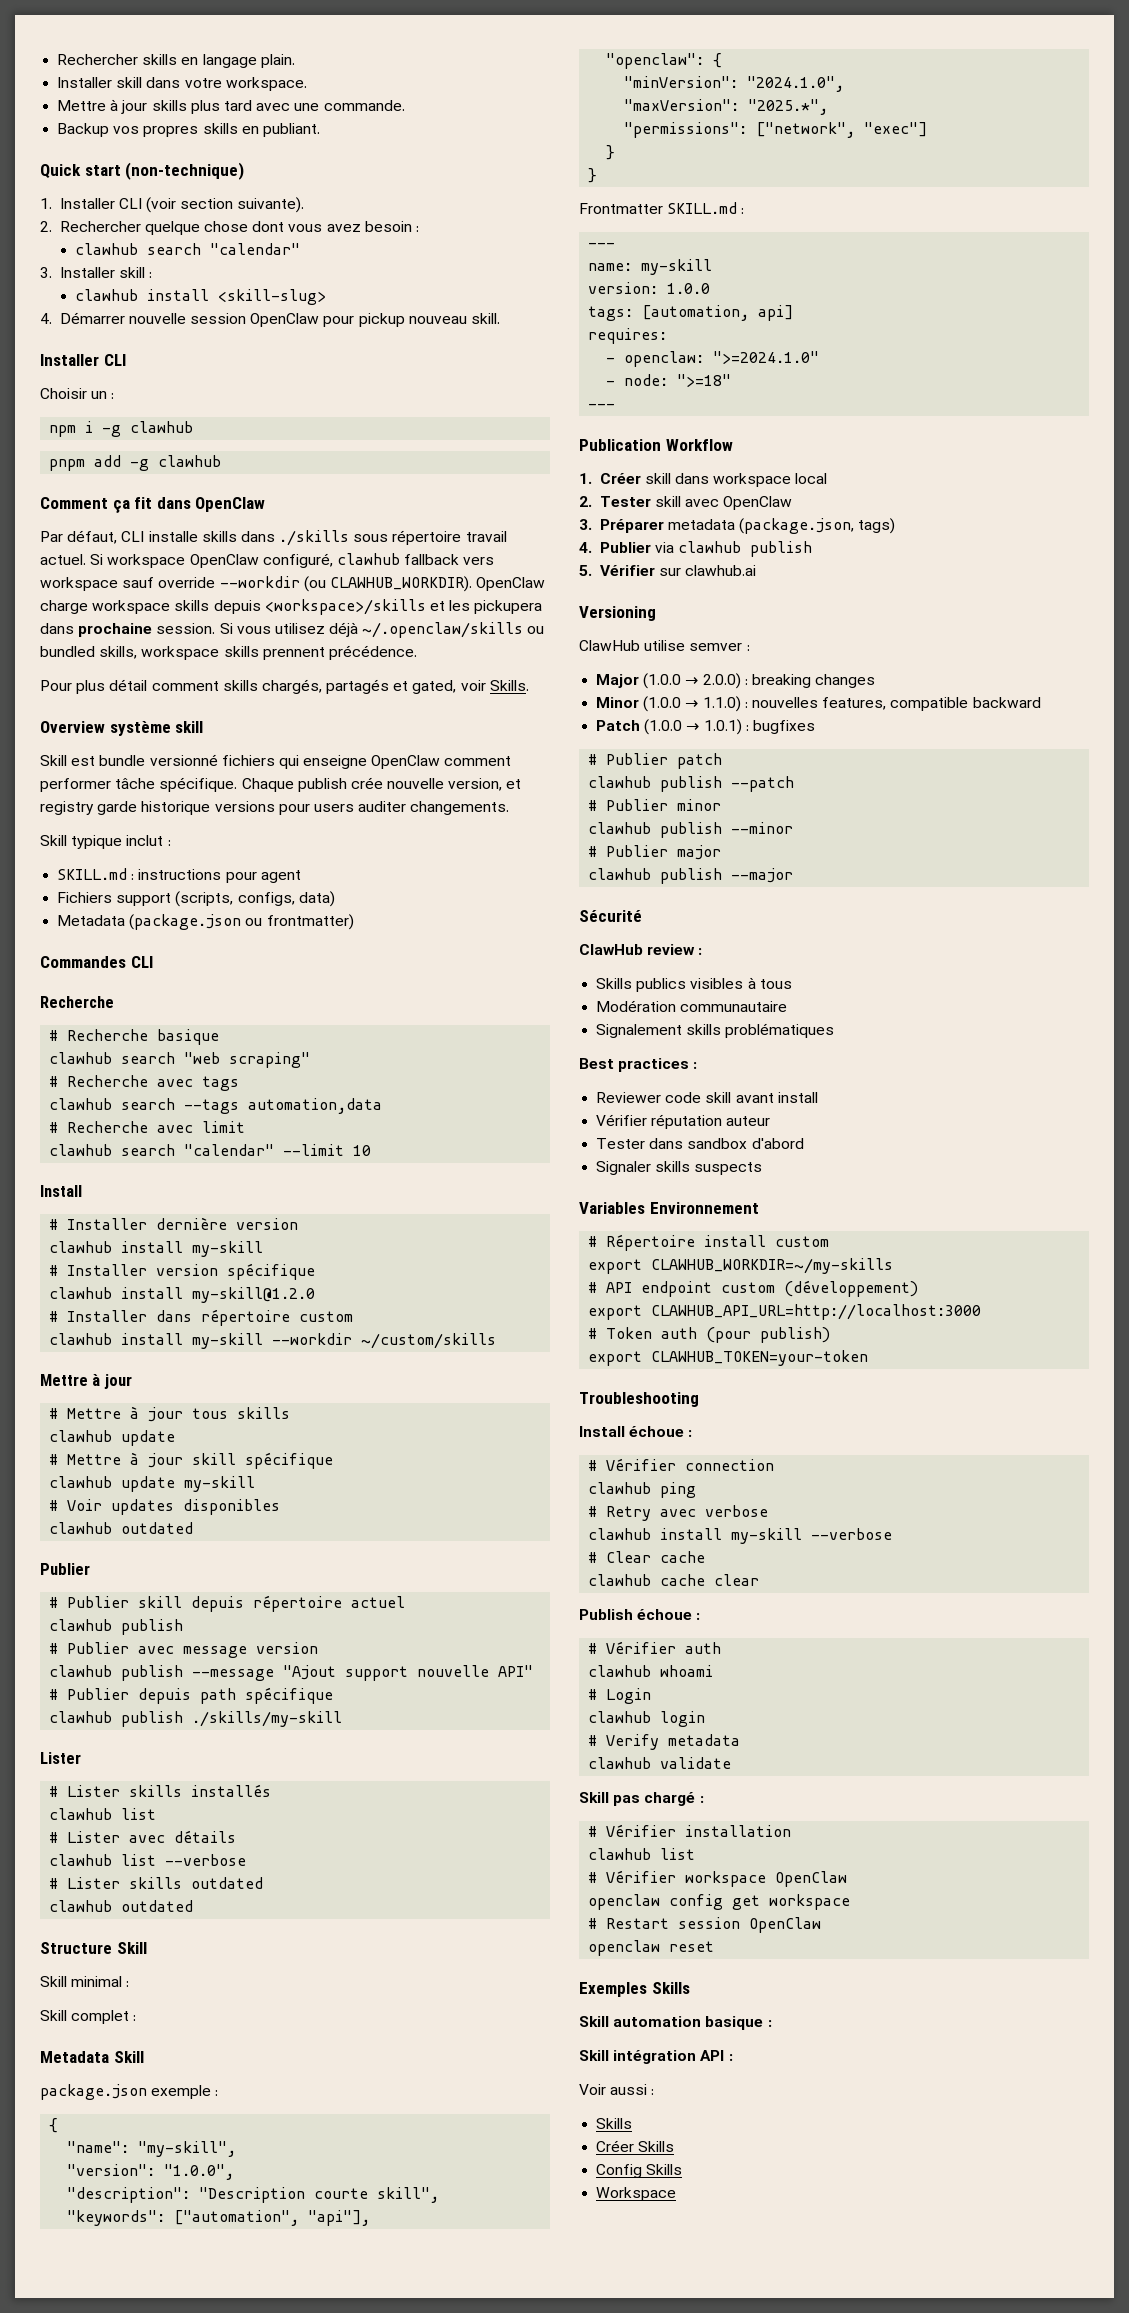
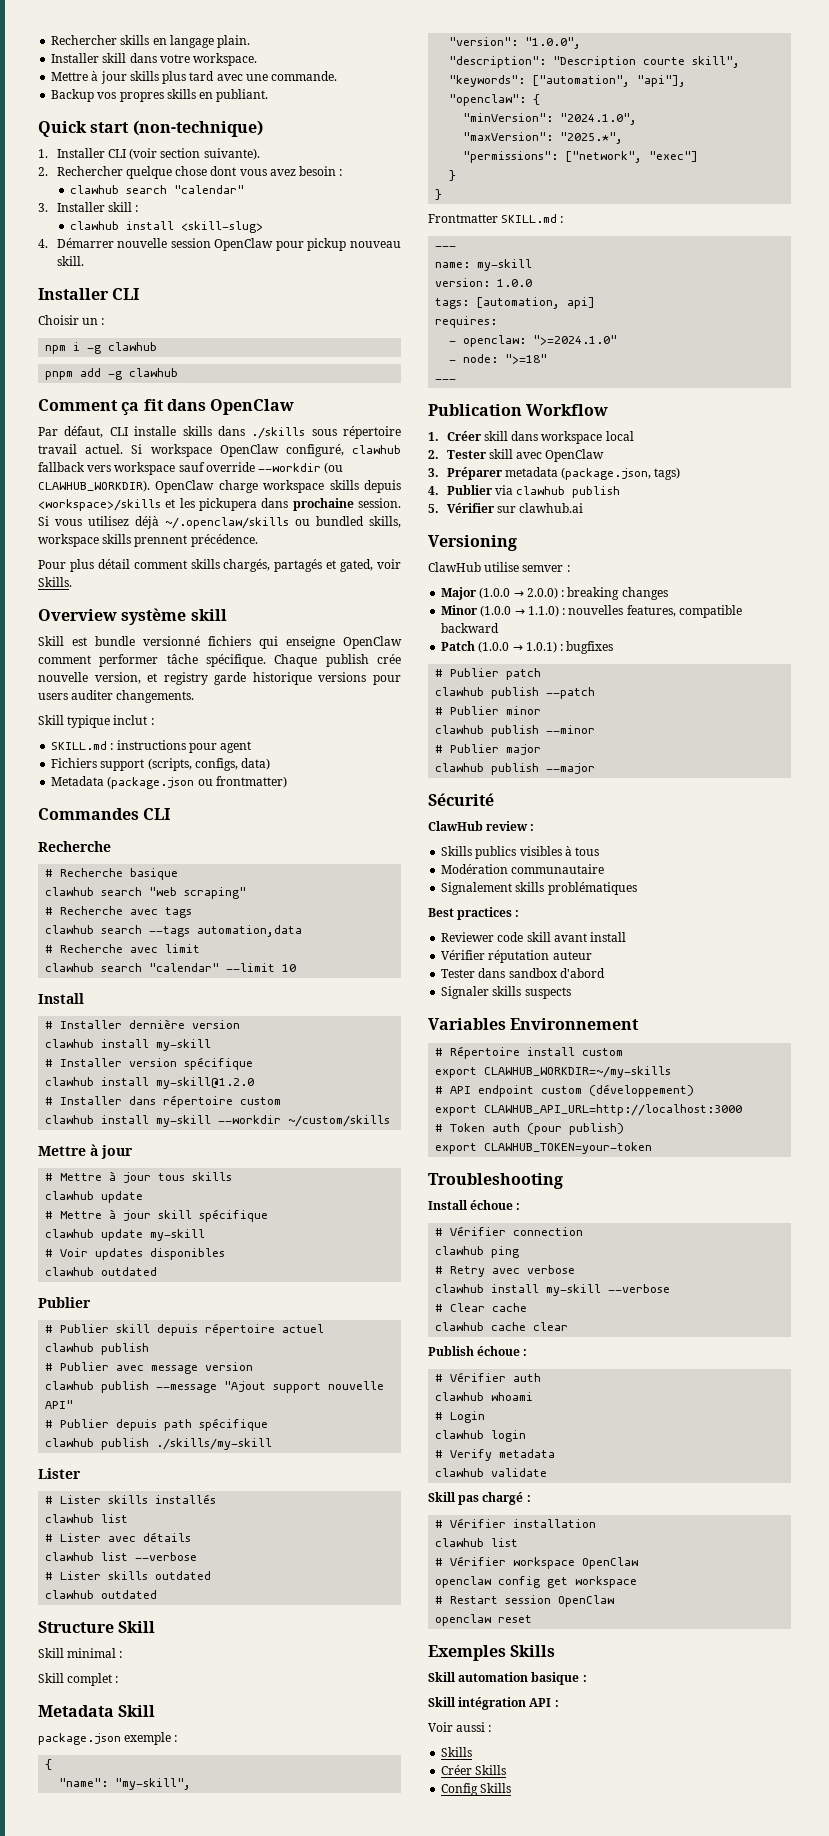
- Workspace

